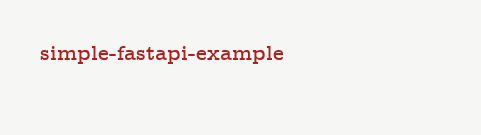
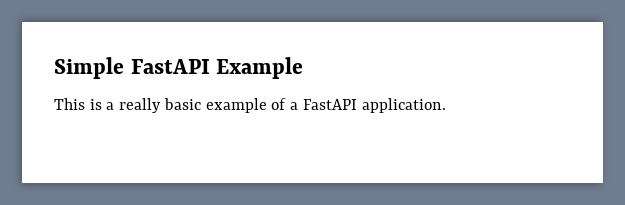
- simple-fastapi-example
+ Simple FastAPI Example
+ This is a really basic example of a FastAPI application.

